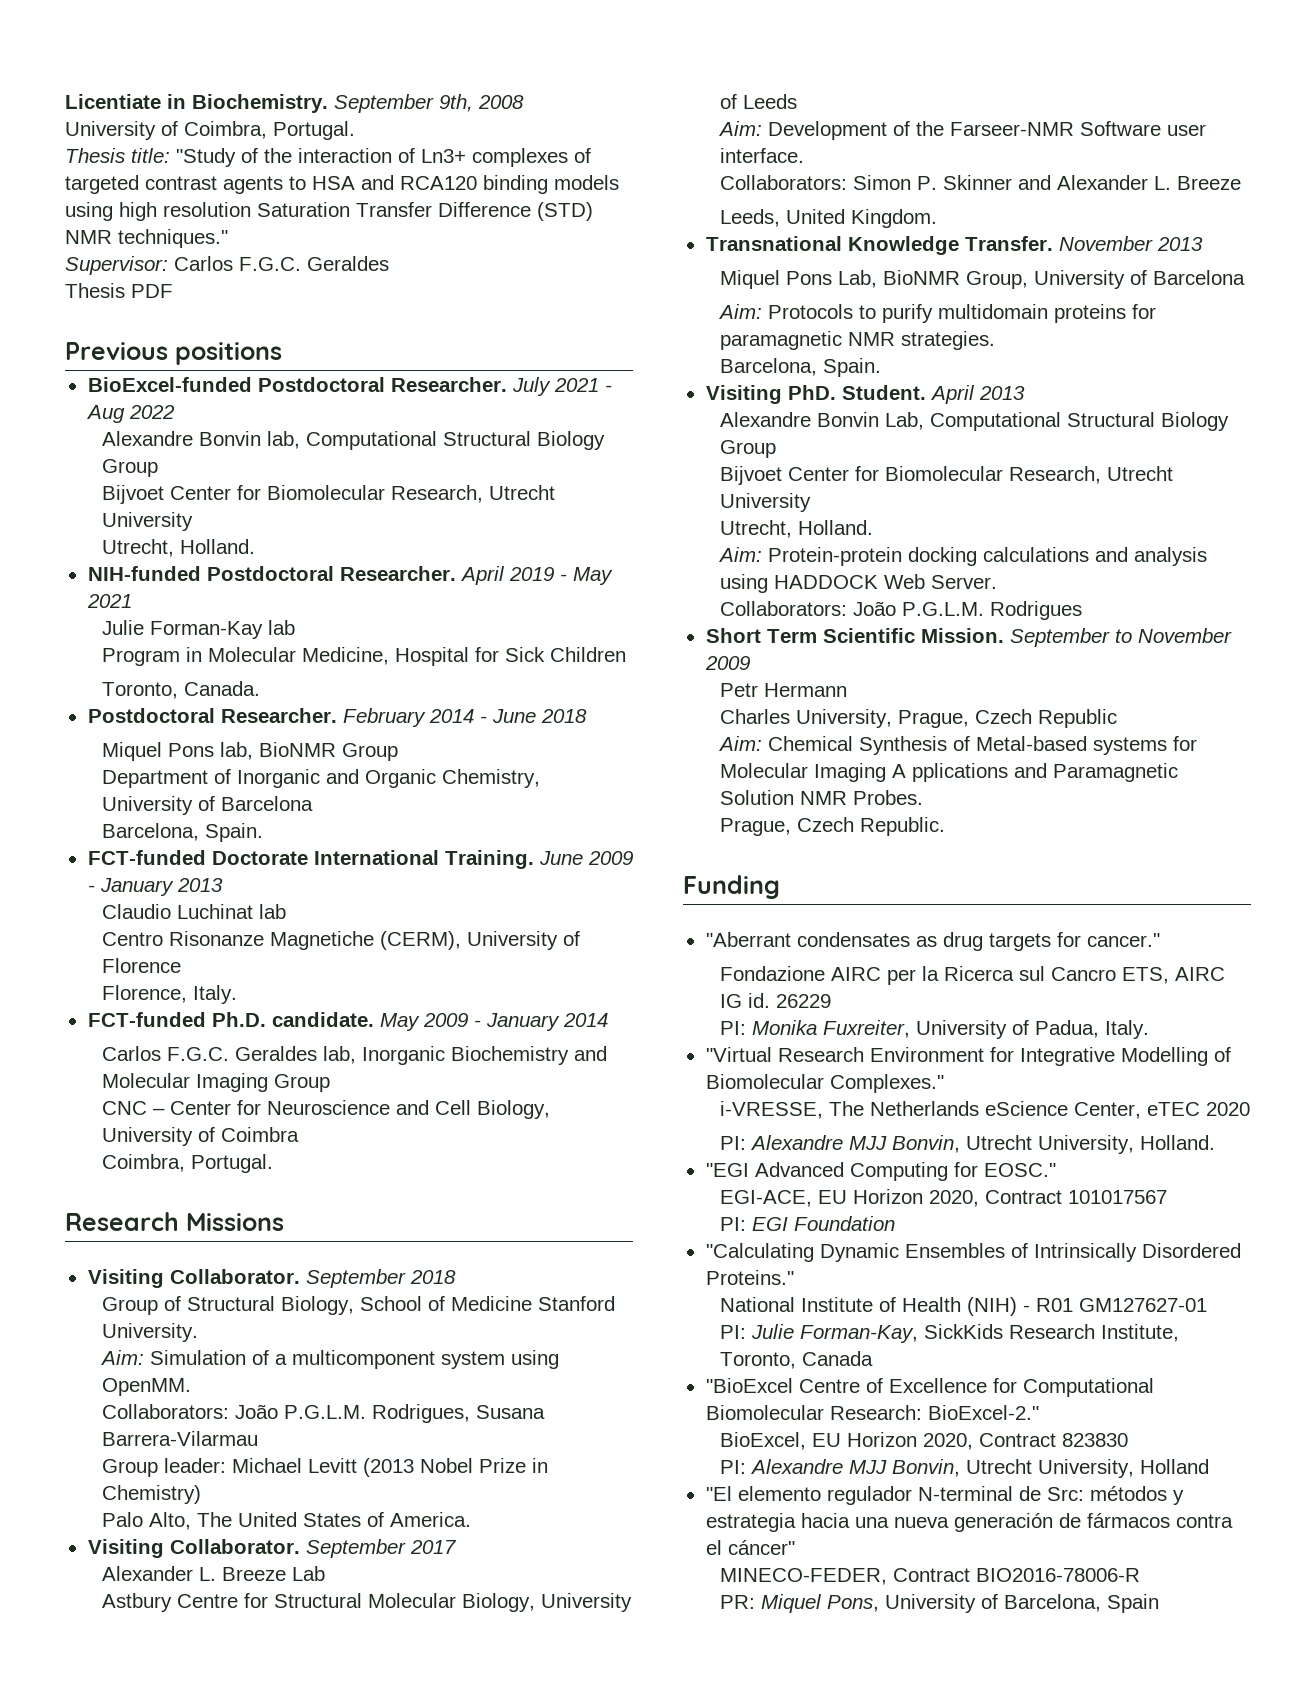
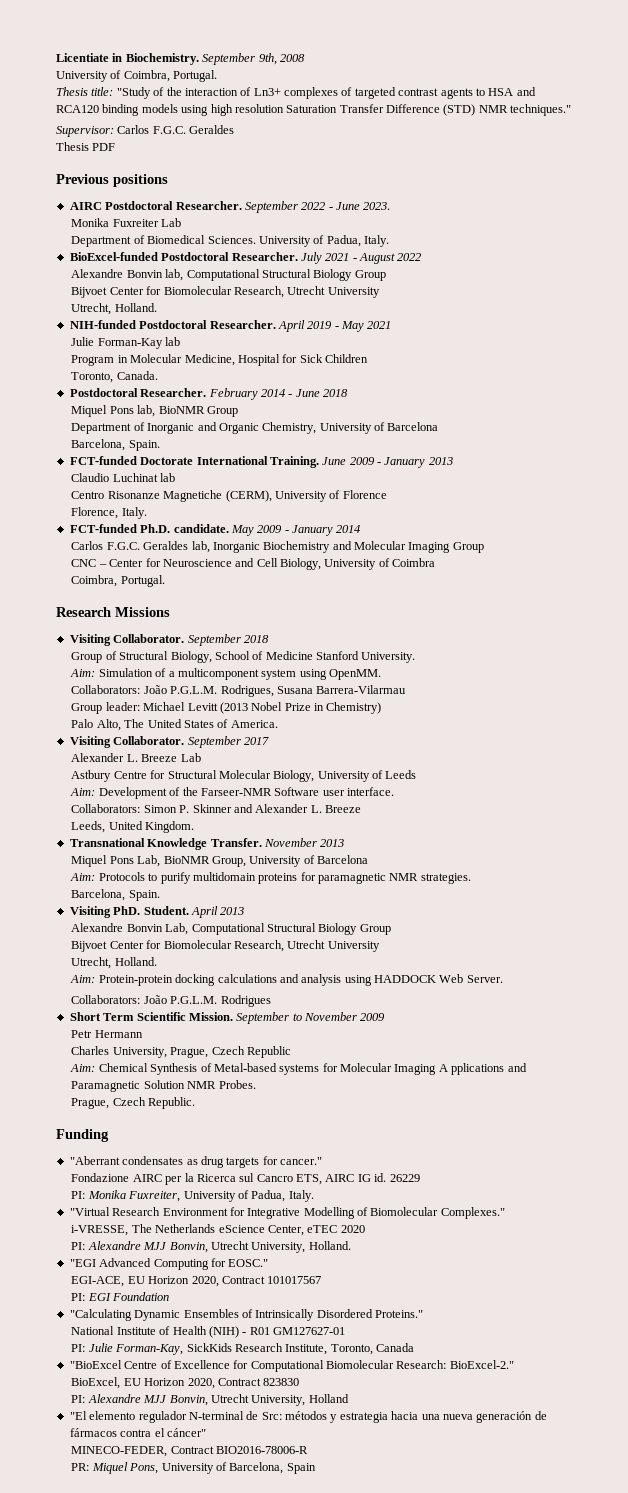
+ AIRC Postdoctoral Researcher. September 2022 - June 2023.
+ Monika Fuxreiter Lab
+ Department of Biomedical Sciences. University of Padua, Italy.
- July 2021 - Aug 2022
+ July 2021 - August 2022

